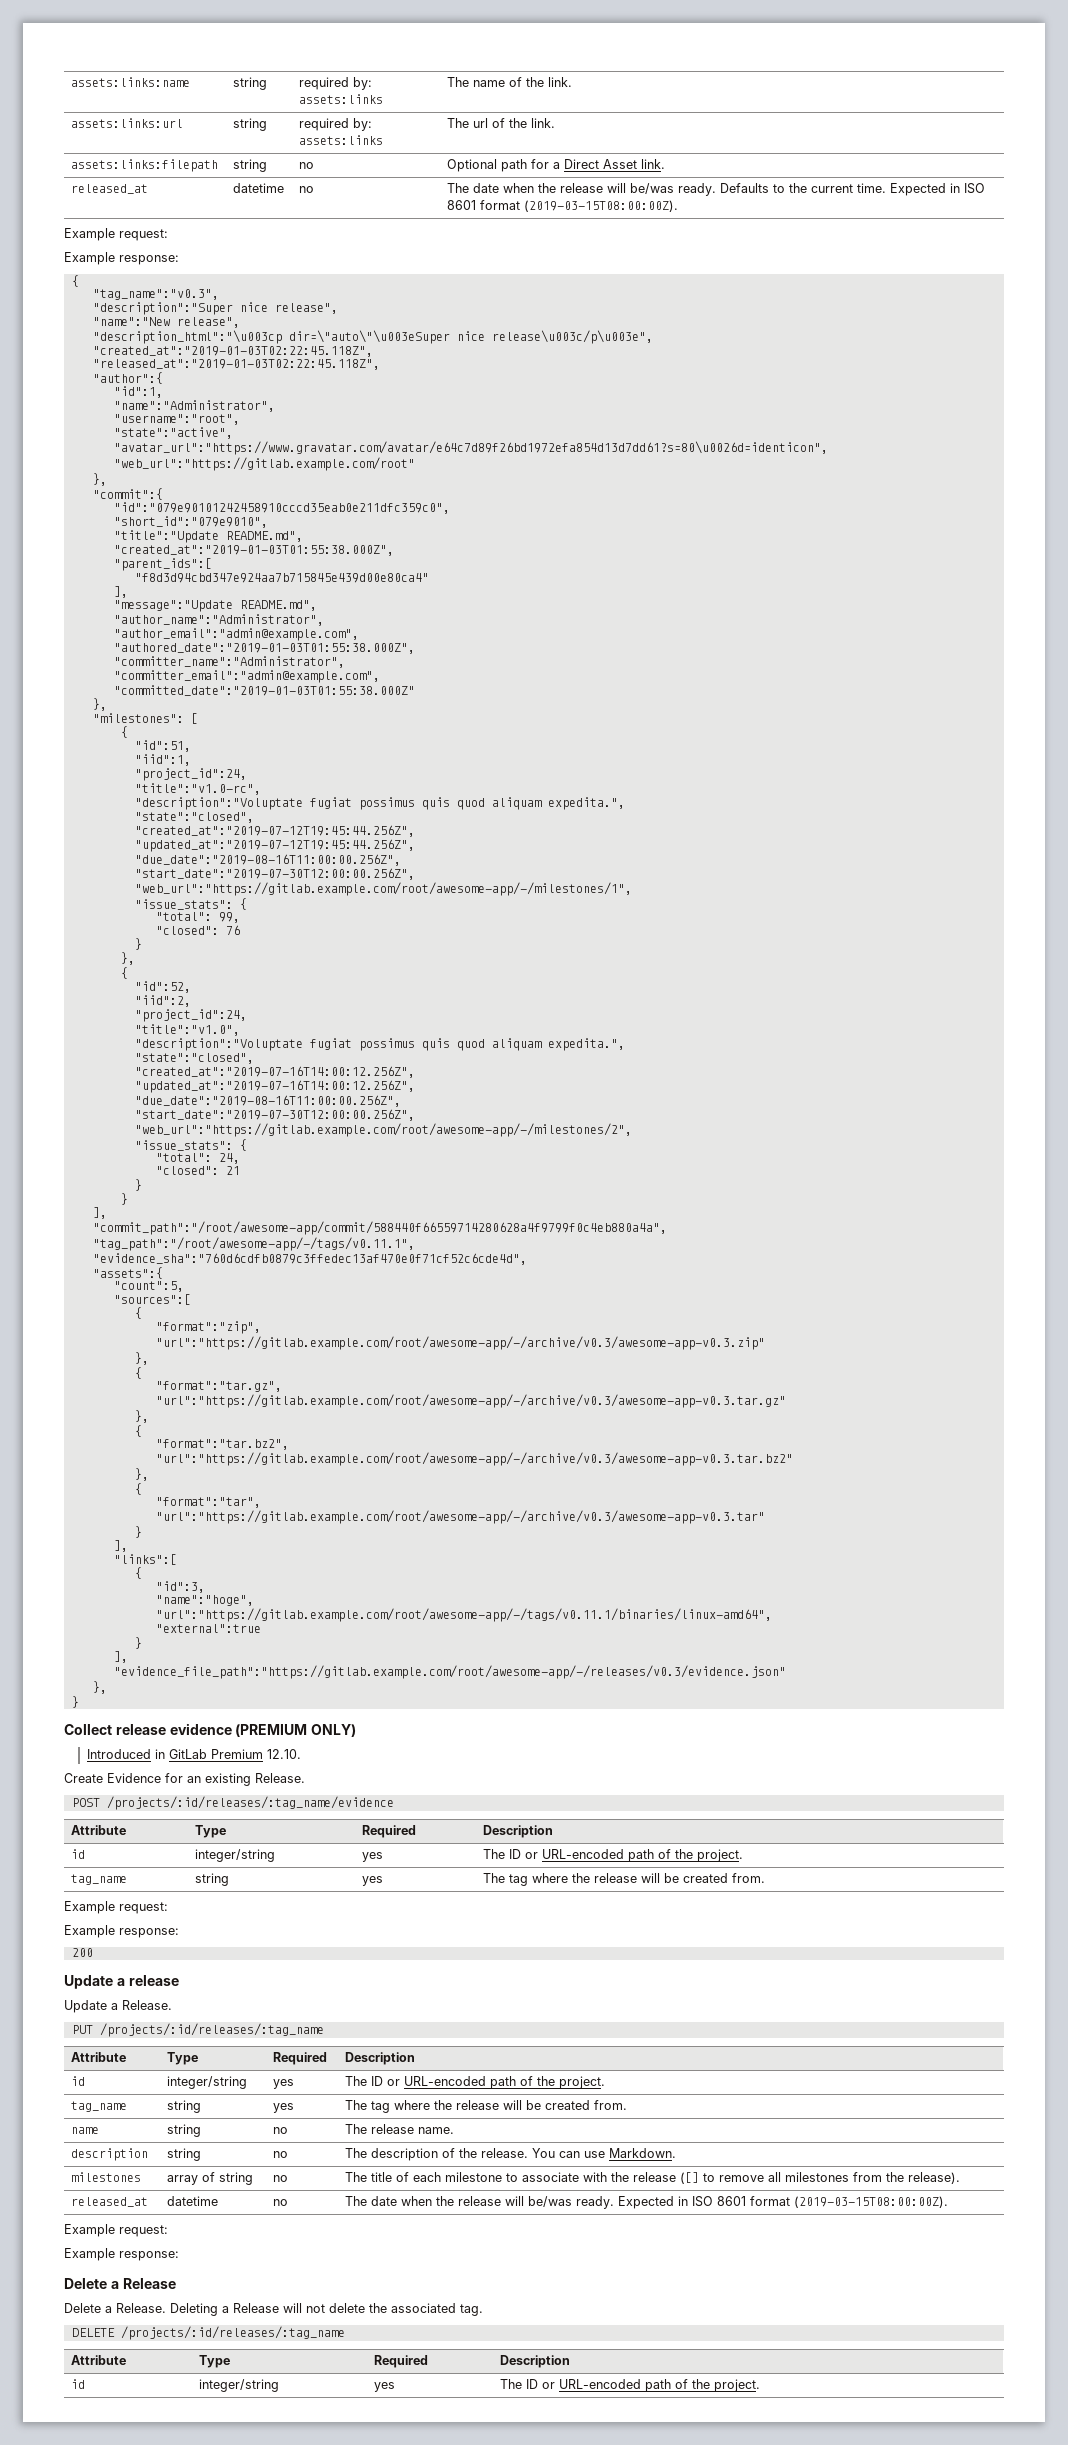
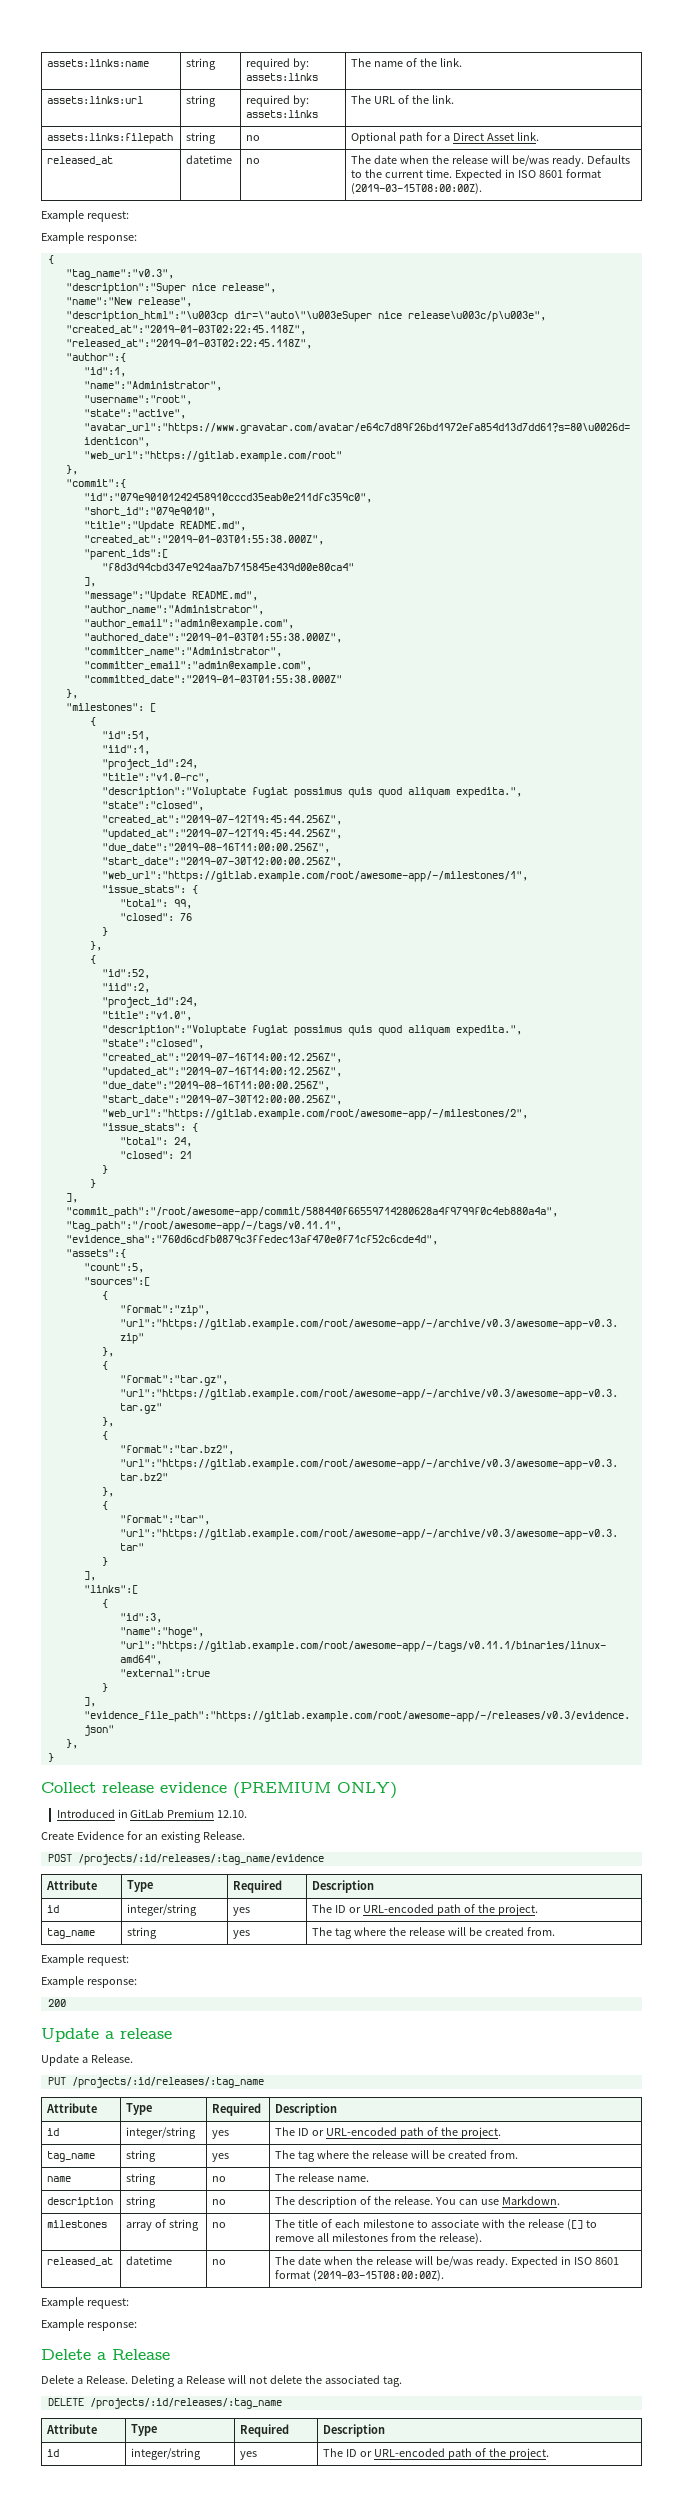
- assets:links:url | string | required by: assets:links | The url of the link.
+ assets:links:url | string | required by: assets:links | The URL of the link.

